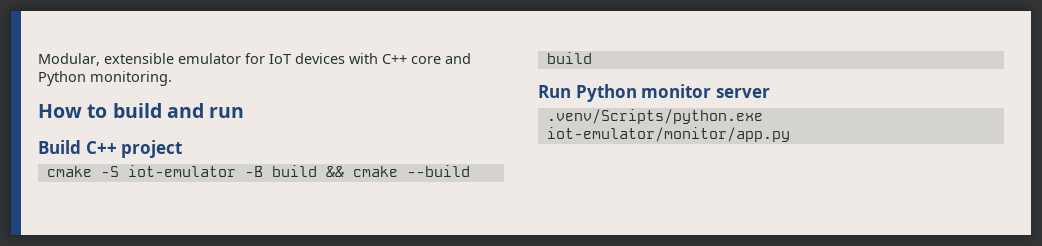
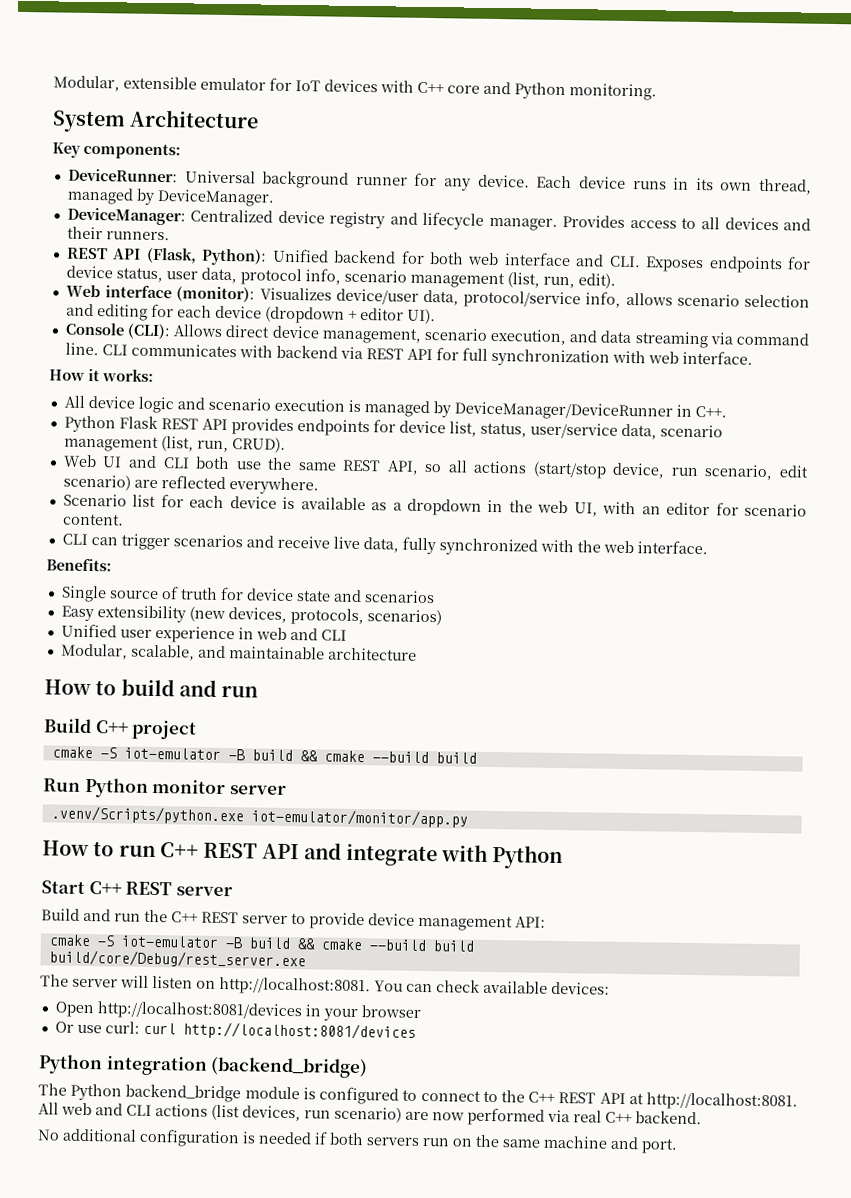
+ System Architecture
+ Key components:
+ DeviceRunner: Universal background runner for any device. Each device runs in its own thread, managed by DeviceManager.
+ DeviceManager: Centralized device registry and lifecycle manager. Provides access to all devices and their runners.
+ REST API (Flask, Python): Unified backend for both web interface and CLI. Exposes endpoints for device status, user data, protocol info, scenario management (list, run, edit).
+ Web interface (monitor): Visualizes device/user data, protocol/service info, allows scenario selection and editing for each device (dropdown + editor UI).
+ Console (CLI): Allows direct device management, scenario execution, and data streaming via command line. CLI communicates with backend via REST API for full synchronization with web interface.
+ How it works:
+ All device logic and scenario execution is managed by DeviceManager/DeviceRunner in C++.
+ Python Flask REST API provides endpoints for device list, status, user/service data, scenario management (list, run, CRUD).
+ Web UI and CLI both use the same REST API, so all actions (start/stop device, run scenario, edit scenario) are reflected everywhere.
+ Scenario list for each device is available as a dropdown in the web UI, with an editor for scenario content.
+ CLI can trigger scenarios and receive live data, fully synchronized with the web interface.
+ Benefits:
+ Single source of truth for device state and scenarios
+ Easy extensibility (new devices, protocols, scenarios)
+ Unified user experience in web and CLI
+ Modular, scalable, and maintainable architecture
+ How to run C++ REST API and integrate with Python
+ Start C++ REST server
+ Build and run the C++ REST server to provide device management API:
+ cmake -S iot-emulator -B build && cmake --build build
+ build/core/Debug/rest_server.exe
+ The server will listen on http://localhost:8081. You can check available devices:
+ Open http://localhost:8081/devices in your browser
+ Or use curl: curl http://localhost:8081/devices
+ Python integration (backend_bridge)
+ The Python backend_bridge module is configured to connect to the C++ REST API at http://localhost:8081. All web and CLI actions (list devices, run scenario) are now performed via real C++ backend.
+ No additional configuration is needed if both servers run on the same machine and port.

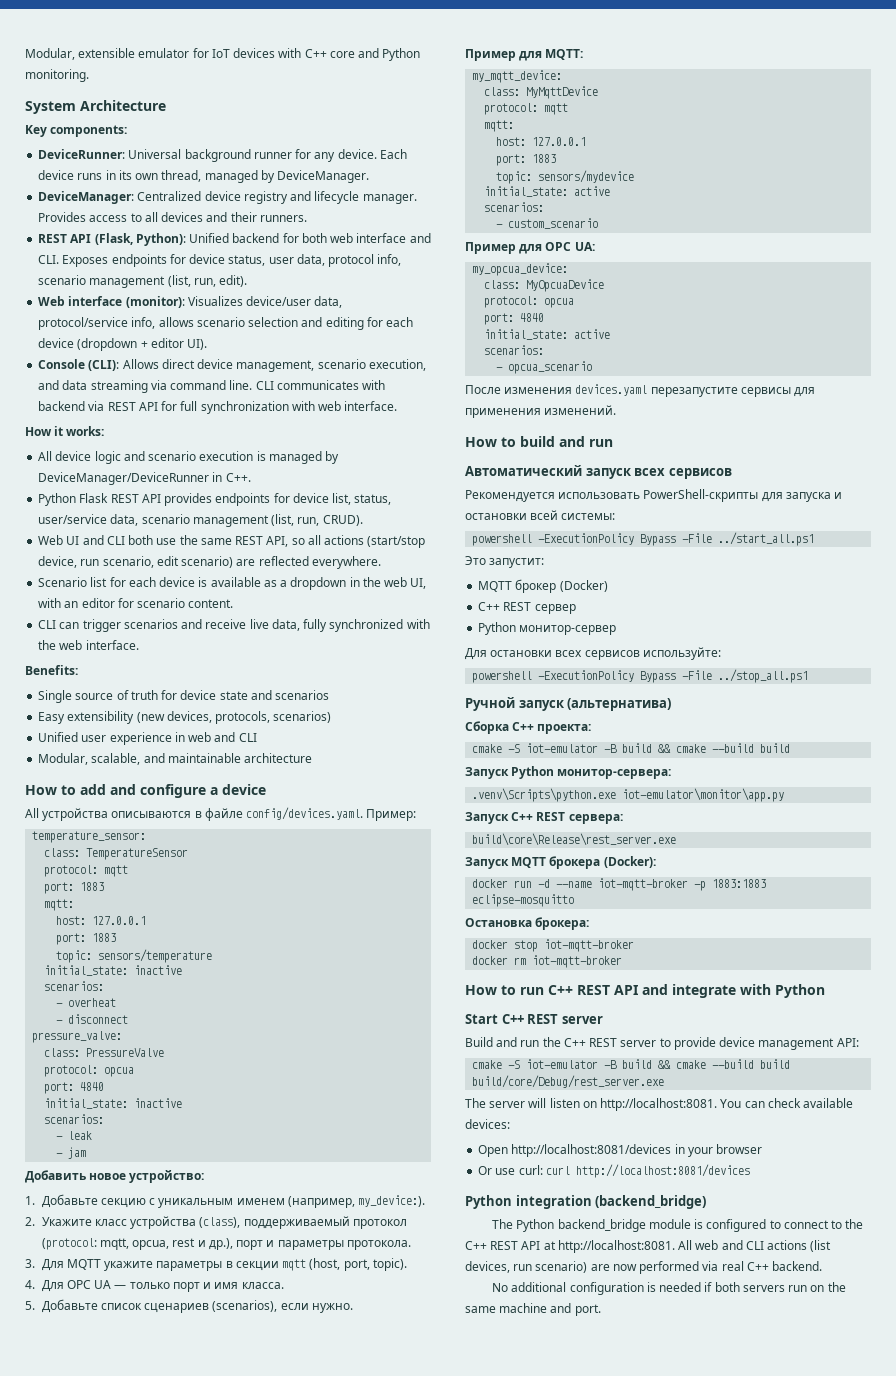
+ How to add and configure a device
+ All устройства описываются в файле config/devices.yaml. Пример:
+ temperature_sensor:
+ class: TemperatureSensor
+ protocol: mqtt
+ port: 1883
+ mqtt:
+ host: 127.0.0.1
+ port: 1883
+ topic: sensors/temperature
+ initial_state: inactive
+ scenarios:
+ - overheat
+ - disconnect
+ pressure_valve:
+ class: PressureValve
+ protocol: opcua
+ port: 4840
+ initial_state: inactive
+ scenarios:
+ - leak
+ - jam
+ Добавить новое устройство:
+ 1. Добавьте секцию с уникальным именем (например, my_device:).
+ 2. Укажите класс устройства (class), поддерживаемый протокол (protocol: mqtt, opcua, rest и др.), порт и параметры протокола.
+ 3. Для MQTT укажите параметры в секции mqtt (host, port, topic).
+ 4. Для OPC UA — только порт и имя класса.
+ 5. Добавьте список сценариев (scenarios), если нужно.
+ Пример для MQTT:
+ my_mqtt_device:
+ class: MyMqttDevice
+ protocol: mqtt
+ mqtt:
+ host: 127.0.0.1
+ port: 1883
+ topic: sensors/mydevice
+ initial_state: active
+ scenarios:
+ - custom_scenario
+ Пример для OPC UA:
+ my_opcua_device:
+ class: MyOpcuaDevice
+ protocol: opcua
+ port: 4840
+ initial_state: active
+ scenarios:
+ - opcua_scenario
+ После изменения devices.yaml перезапустите сервисы для применения изменений.
- Build C++ project
+ Автоматический запуск всех сервисов
+ Рекомендуется использовать PowerShell-скрипты для запуска и остановки всей системы:
+ powershell -ExecutionPolicy Bypass -File ../start_all.ps1
+ Это запустит:
+ MQTT брокер (Docker)
+ C++ REST сервер
+ Python монитор-сервер
+ Для остановки всех сервисов используйте:
+ powershell -ExecutionPolicy Bypass -File ../stop_all.ps1
+ Ручной запуск (альтернатива)
+ Сборка C++ проекта:
  cmake -S iot-emulator -B build && cmake --build build
- Run Python monitor server
- .venv/Scripts/python.exe iot-emulator/monitor/app.py
+ Запуск Python монитор-сервера:
+ .venv\Scripts\python.exe iot-emulator\monitor\app.py
+ Запуск C++ REST сервера:
+ build\core\Release\rest_server.exe
+ Запуск MQTT брокера (Docker):
+ docker run -d --name iot-mqtt-broker -p 1883:1883 eclipse-mosquitto
+ Остановка брокера:
+ docker stop iot-mqtt-broker
+ docker rm iot-mqtt-broker

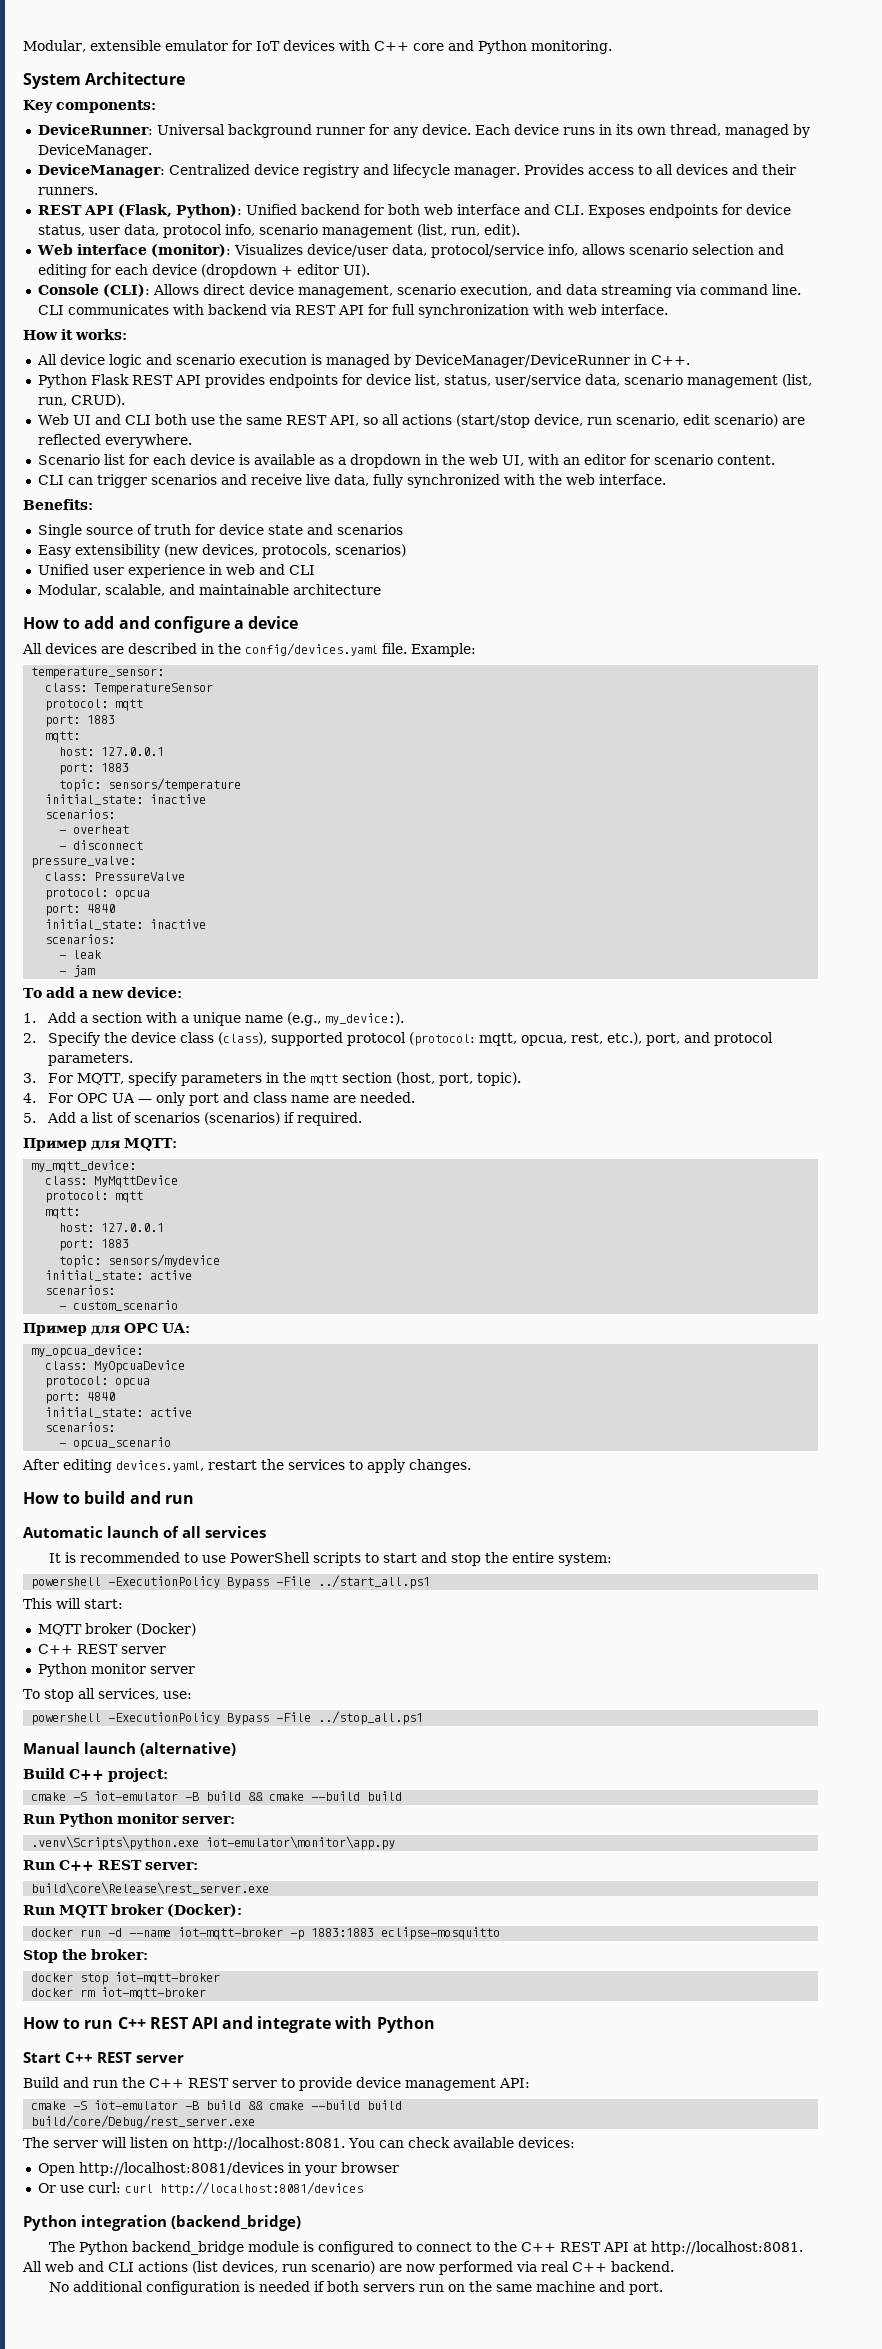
- All устройства описываются в файле config/devices.yaml. Пример:
+ All devices are described in the config/devices.yaml file. Example:
- Добавить новое устройство:
- 1. Добавьте секцию с уникальным именем (например, my_device:).
- 2. Укажите класс устройства (class), поддерживаемый протокол (protocol: mqtt, opcua, rest и др.), порт и параметры протокола.
- 3. Для MQTT укажите параметры в секции mqtt (host, port, topic).
+ To add a new device:
+ 1. Add a section with a unique name (e.g., my_device:).
+ 2. Specify the device class (class), supported protocol (protocol: mqtt, opcua, rest, etc.), port, and protocol parameters.
+ 3. For MQTT, specify parameters in the mqtt section (host, port, topic).
- 4. Для OPC UA — только порт и имя класса.
- 5. Добавьте список сценариев (scenarios), если нужно.
+ 4. For OPC UA — only port and class name are needed.
+ 5. Add a list of scenarios (scenarios) if required.
- После изменения devices.yaml перезапустите сервисы для применения изменений.
+ After editing devices.yaml, restart the services to apply changes.
- Автоматический запуск всех сервисов
- Рекомендуется использовать PowerShell-скрипты для запуска и остановки всей системы:
+ Automatic launch of all services
+ It is recommended to use PowerShell scripts to start and stop the entire system:
- Это запустит:
- MQTT брокер (Docker)
- C++ REST сервер
- Python монитор-сервер
- Для остановки всех сервисов используйте:
+ This will start:
+ MQTT broker (Docker)
+ C++ REST server
+ Python monitor server
+ To stop all services, use:
- Ручной запуск (альтернатива)
- Сборка C++ проекта:
+ Manual launch (alternative)
+ Build C++ project:
  cmake -S iot-emulator -B build && cmake --build build
- Запуск Python монитор-сервера:
+ Run Python monitor server:
- Запуск C++ REST сервера:
+ Run C++ REST server:
- Запуск MQTT брокера (Docker):
+ Run MQTT broker (Docker):
- Остановка брокера:
+ Stop the broker:

